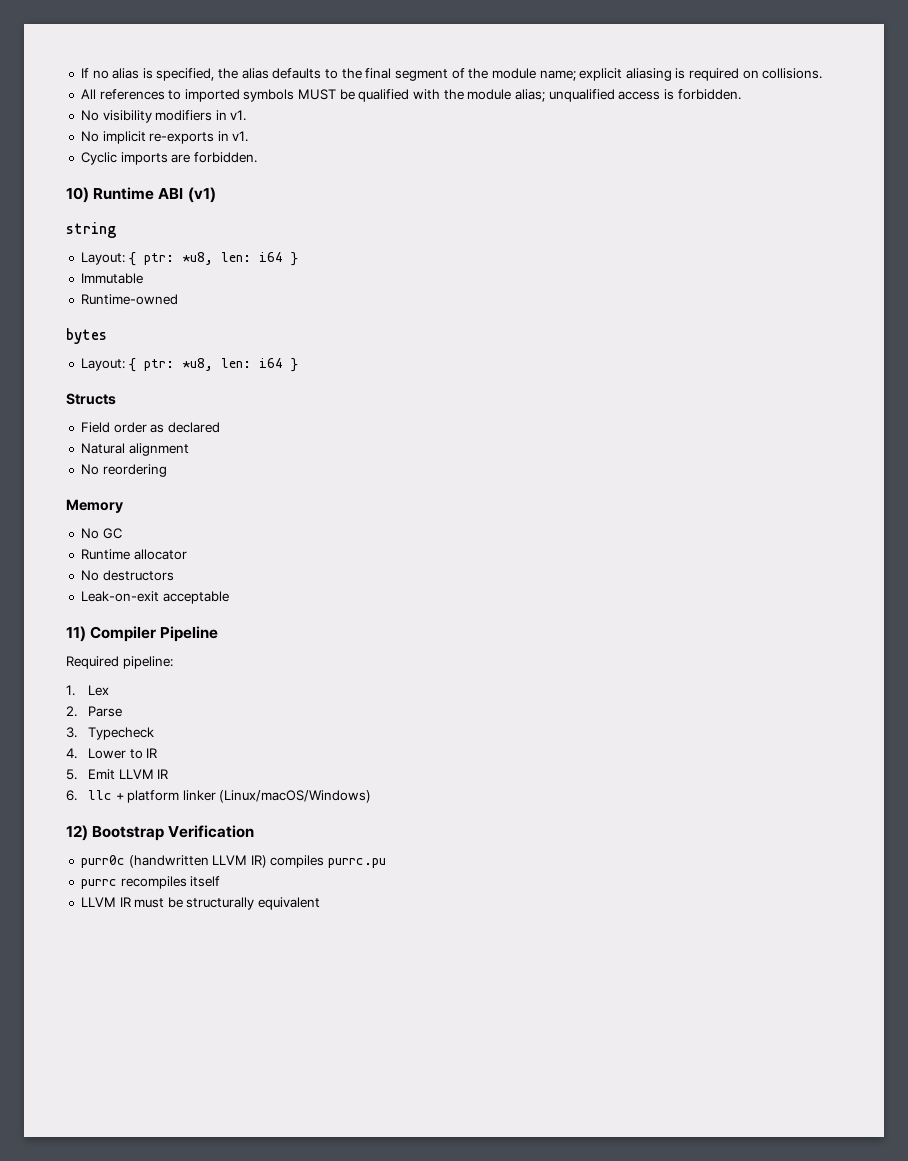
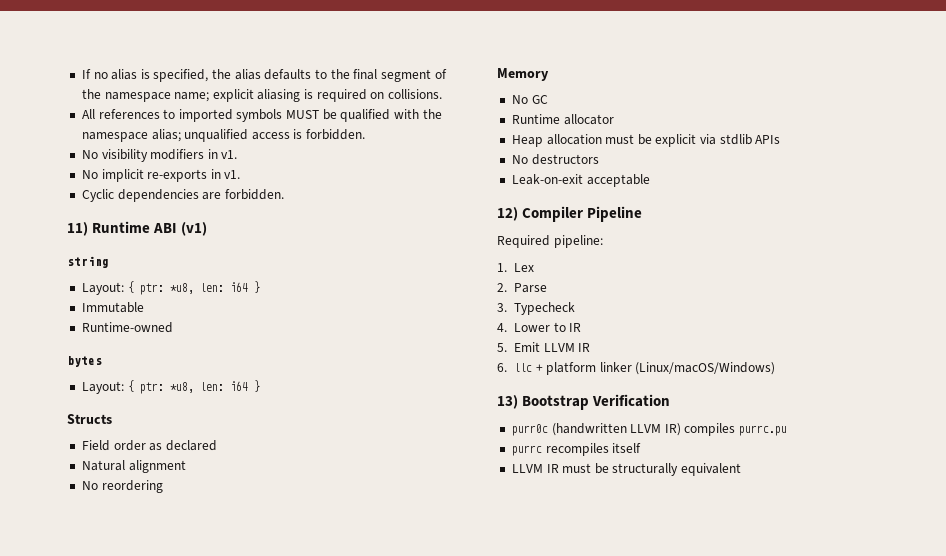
- If no alias is specified, the alias defaults to the final segment of the module name; explicit aliasing is required on collisions.
+ If no alias is specified, the alias defaults to the final segment of the namespace name; explicit aliasing is required on collisions.
- All references to imported symbols MUST be qualified with the module alias; unqualified access is forbidden.
+ All references to imported symbols MUST be qualified with the namespace alias; unqualified access is forbidden.
- Cyclic imports are forbidden.
+ Cyclic dependencies are forbidden.
- 10) Runtime ABI (v1)
+ 11) Runtime ABI (v1)
+ Heap allocation must be explicit via stdlib APIs
- 11) Compiler Pipeline
+ 12) Compiler Pipeline
- 12) Bootstrap Verification
+ 13) Bootstrap Verification

